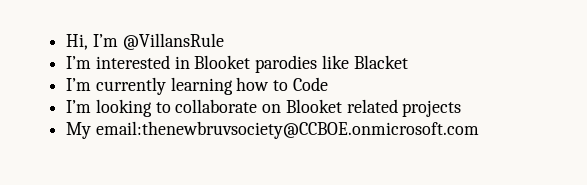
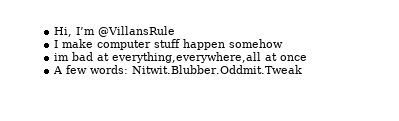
- I’m interested in Blooket parodies like Blacket
- I’m currently learning how to Code
- I’m looking to collaborate on Blooket related projects
- My email:thenewbruvsociety@CCBOE.onmicrosoft.com
+ I make computer stuff happen somehow
+ im bad at everything,everywhere,all at once
+ A few words: Nitwit.Blubber.Oddmit.Tweak

